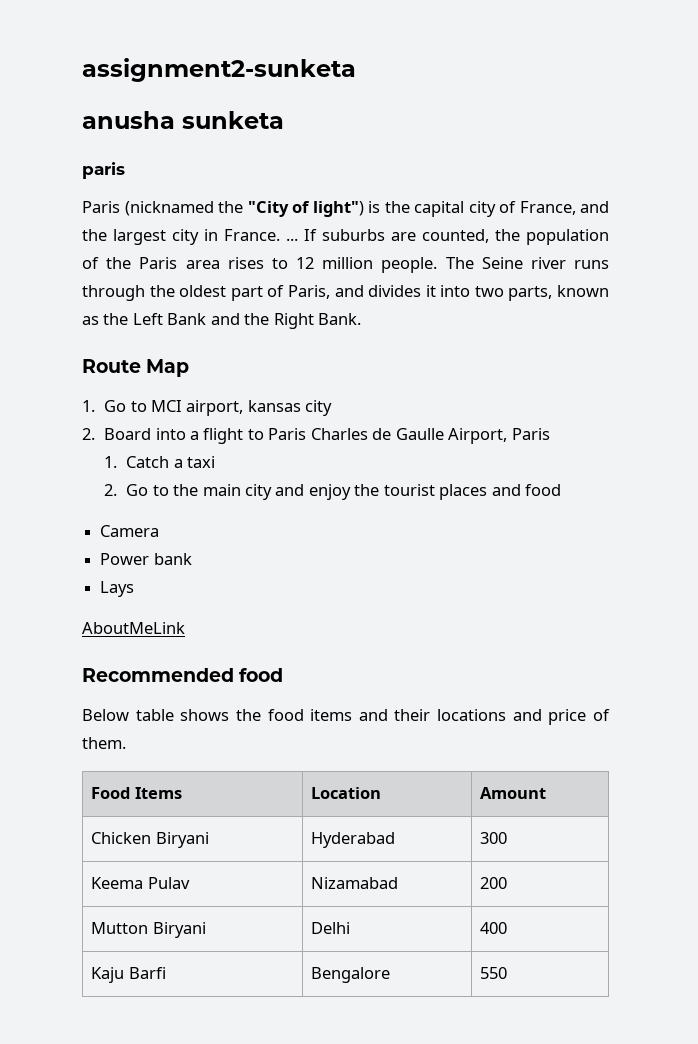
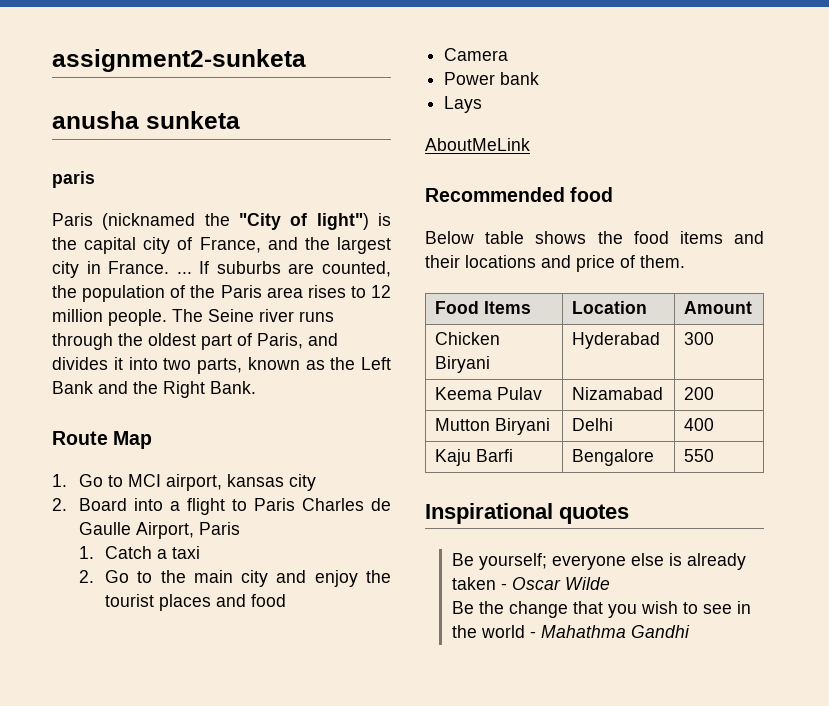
+ Inspirational quotes
+ Be yourself; everyone else is already taken - Oscar Wilde
+ Be the change that you wish to see in the world - Mahathma Gandhi

